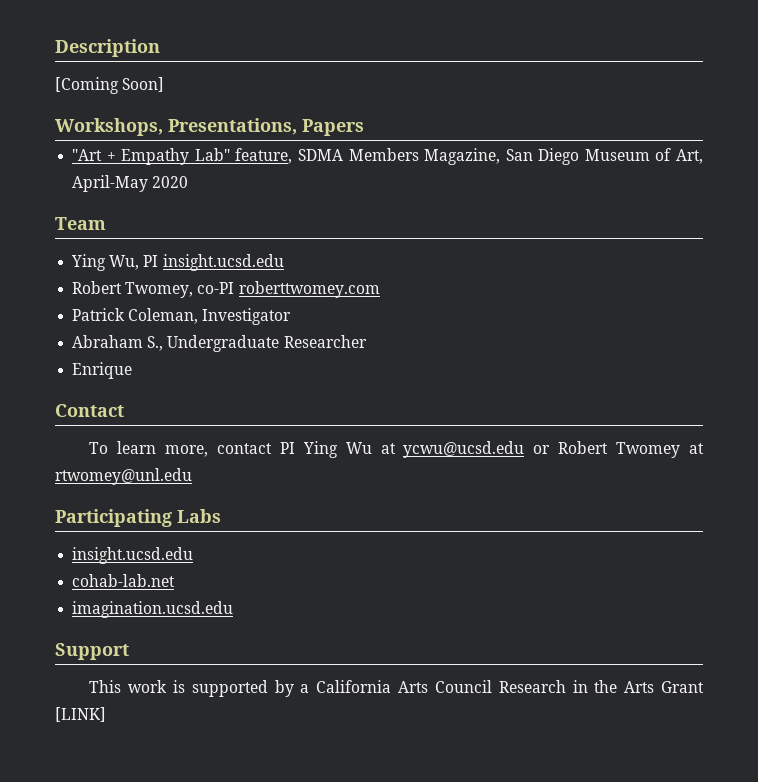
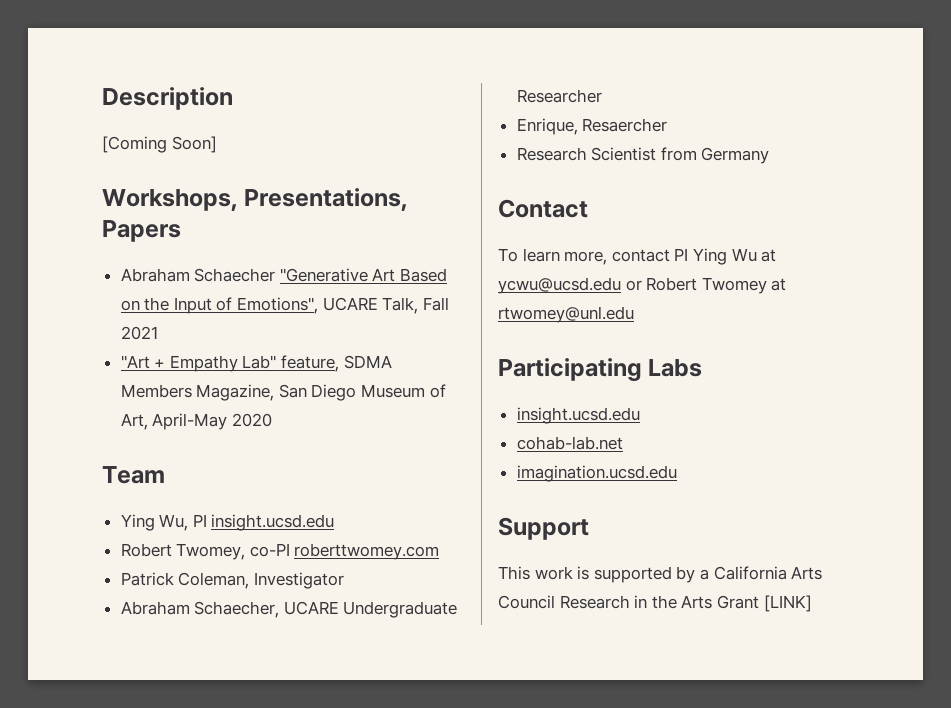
+ Abraham Schaecher "Generative Art Based on the Input of Emotions", UCARE Talk, Fall 2021
- Abraham S., Undergraduate Researcher
+ Abraham Schaecher, UCARE Undergraduate Researcher
- Enrique
+ Enrique, Resaercher
+ Research Scientist from Germany

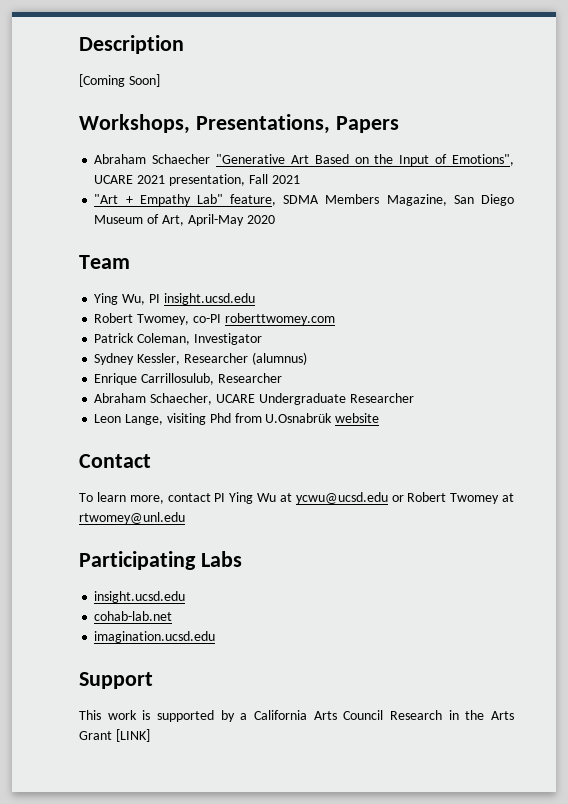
- Abraham Schaecher "Generative Art Based on the Input of Emotions", UCARE Talk, Fall 2021
+ Abraham Schaecher "Generative Art Based on the Input of Emotions", UCARE 2021 presentation, Fall 2021
+ Sydney Kessler, Researcher (alumnus)
+ Enrique Carrillosulub, Researcher
- Enrique, Resaercher
- Research Scientist from Germany
+ Leon Lange, visiting Phd from U.Osnabrük website

